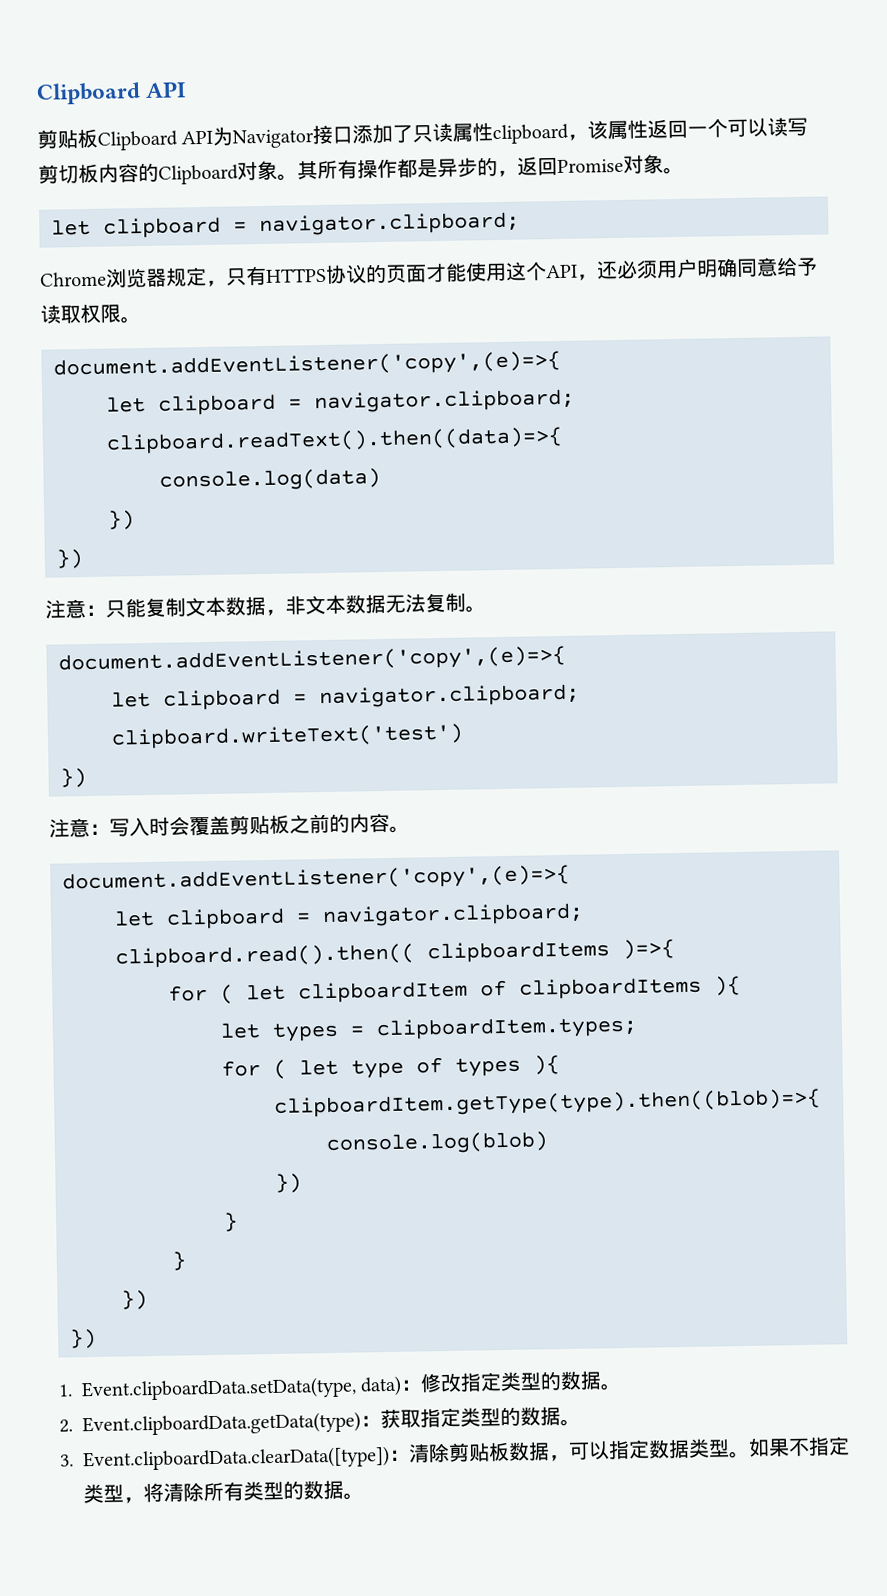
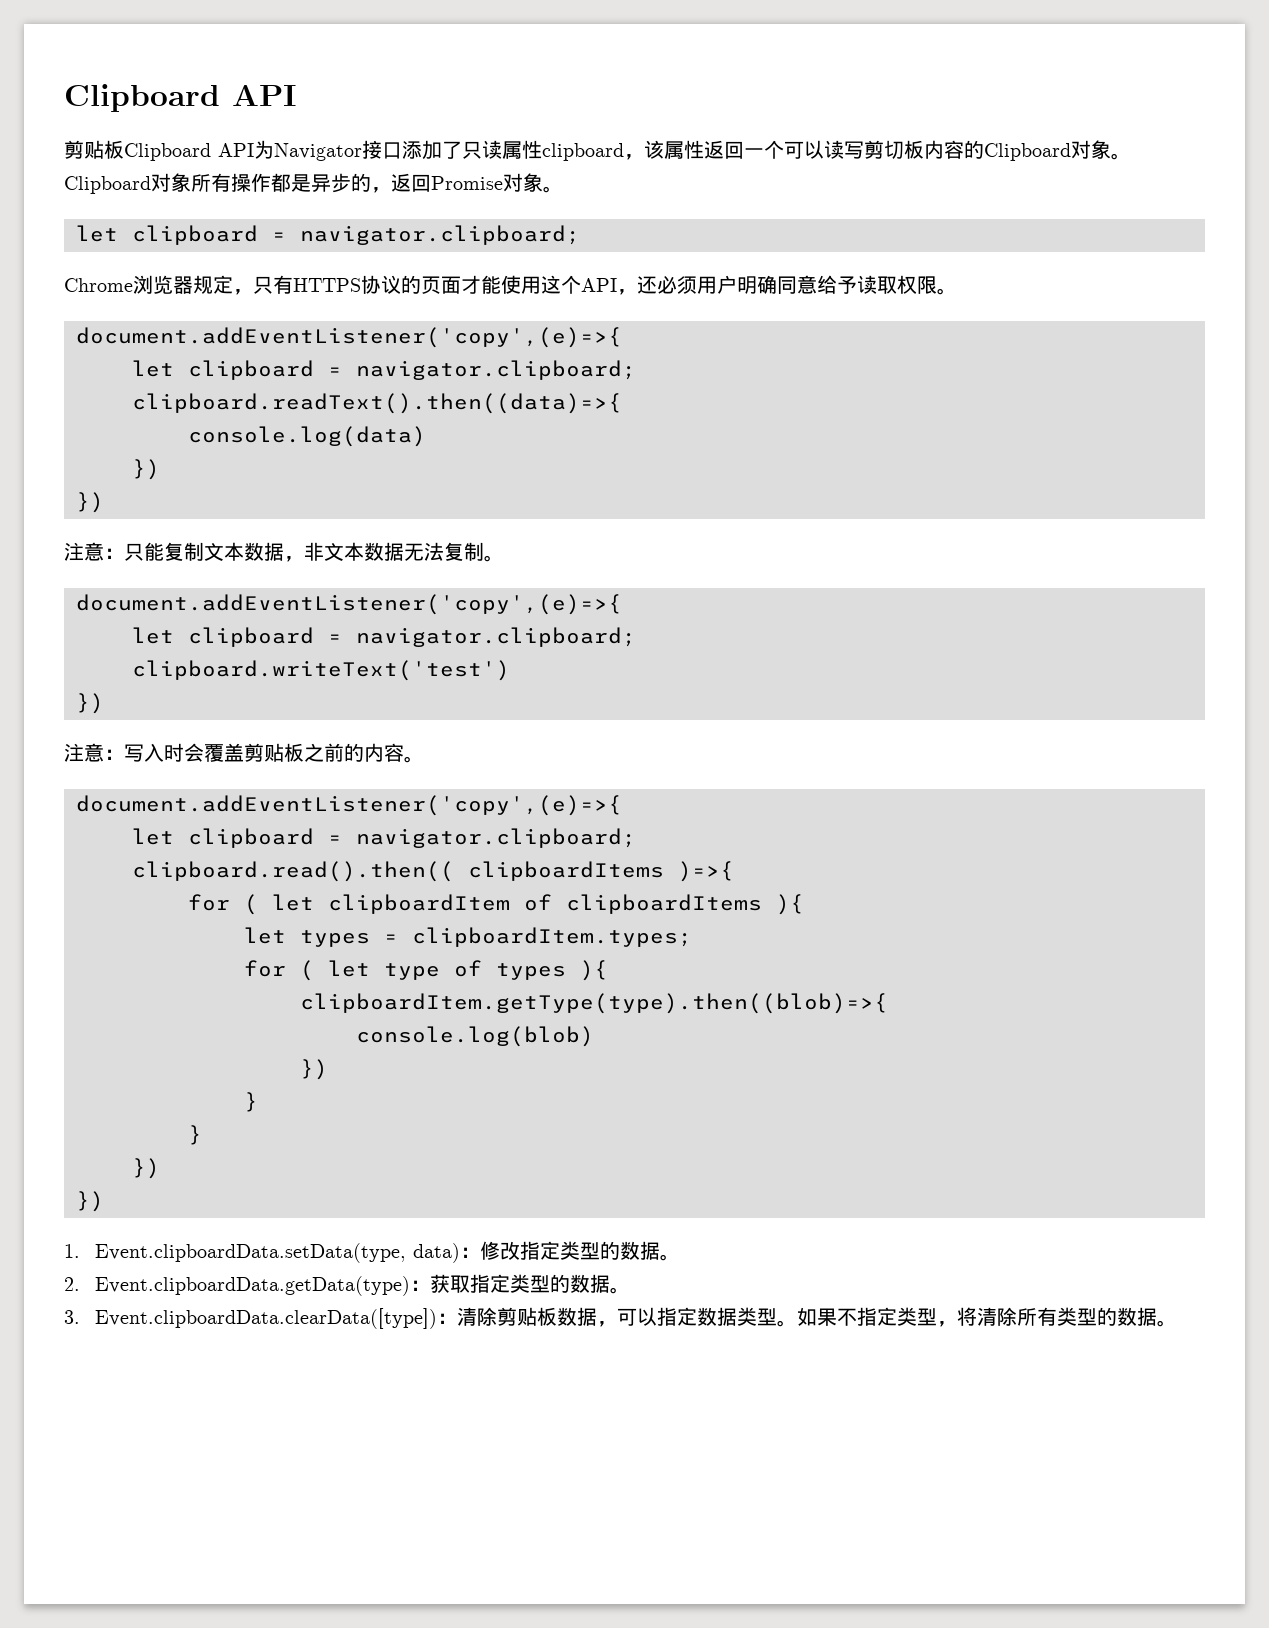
- 其所有操作都是异步的，返回Promise对象。
+ Clipboard对象所有操作都是异步的，返回Promise对象。

